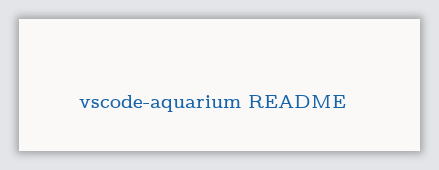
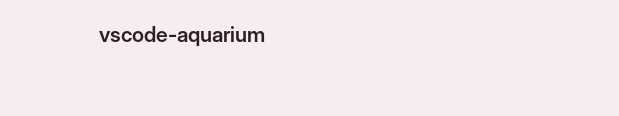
- vscode-aquarium README
+ vscode-aquarium

